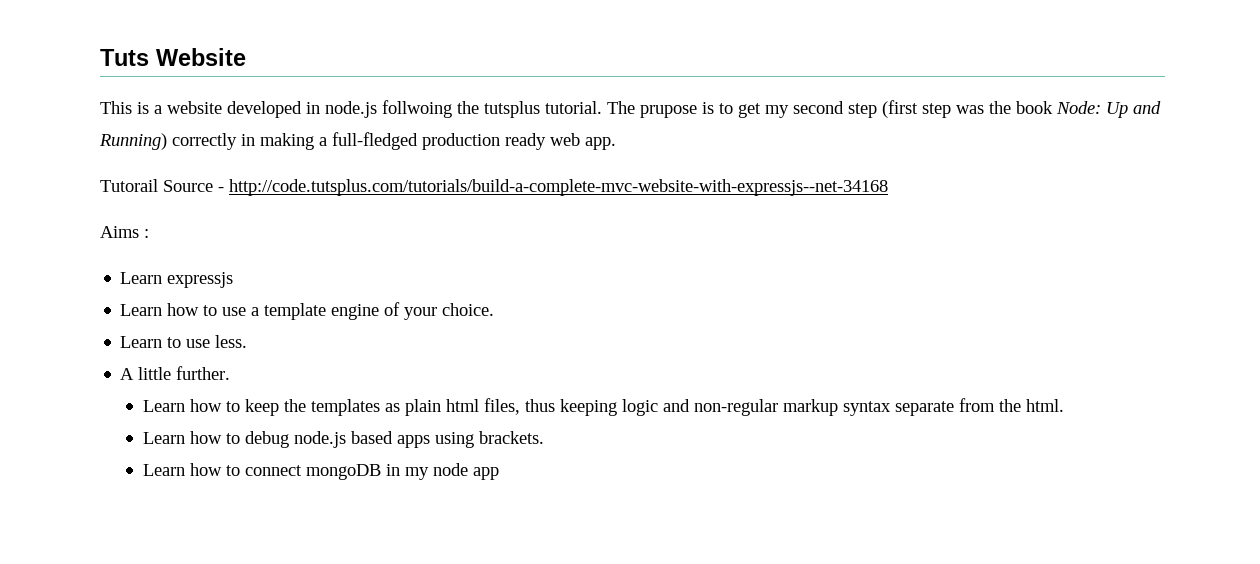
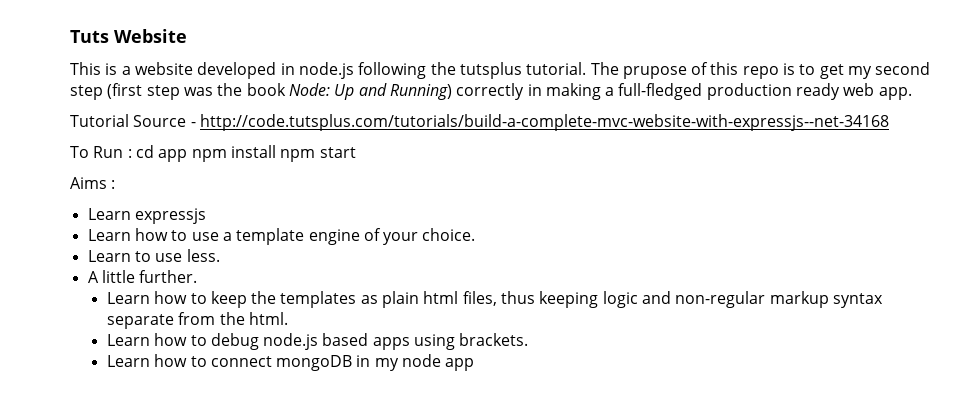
- This is a website developed in node.js follwoing the tutsplus tutorial.
+ This is a website developed in node.js following the tutsplus tutorial.
- The prupose is to get my second step (first step was the book Node: Up and Running) correctly in making a full-fledged production ready web app.
+ The prupose of this repo is to get my second step (first step was the book Node: Up and Running) correctly in making a full-fledged production ready web app.
- Tutorail Source - http://code.tutsplus.com/tutorials/build-a-complete-mvc-website-with-expressjs--net-34168
+ Tutorial Source - http://code.tutsplus.com/tutorials/build-a-complete-mvc-website-with-expressjs--net-34168
+ To Run : cd app npm install npm start

